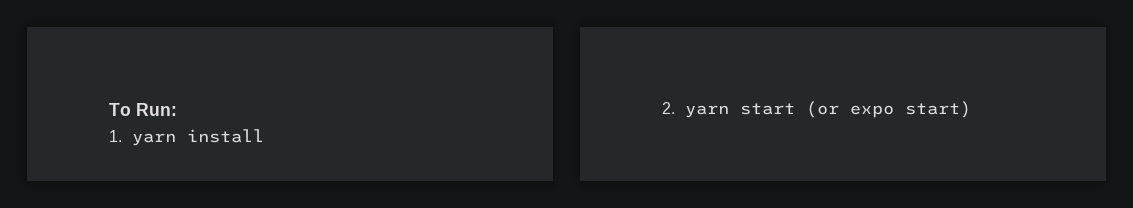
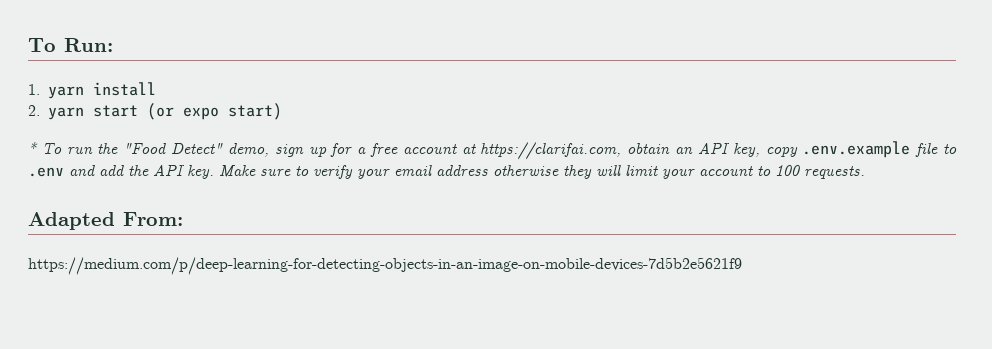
+ * To run the "Food Detect" demo, sign up for a free account at https://clarifai.com, obtain an API key, copy .env.example file to .env and add the API key. Make sure to verify your email address otherwise they will limit your account to 100 requests.
+ Adapted From:
+ https://medium.com/p/deep-learning-for-detecting-objects-in-an-image-on-mobile-devices-7d5b2e5621f9

